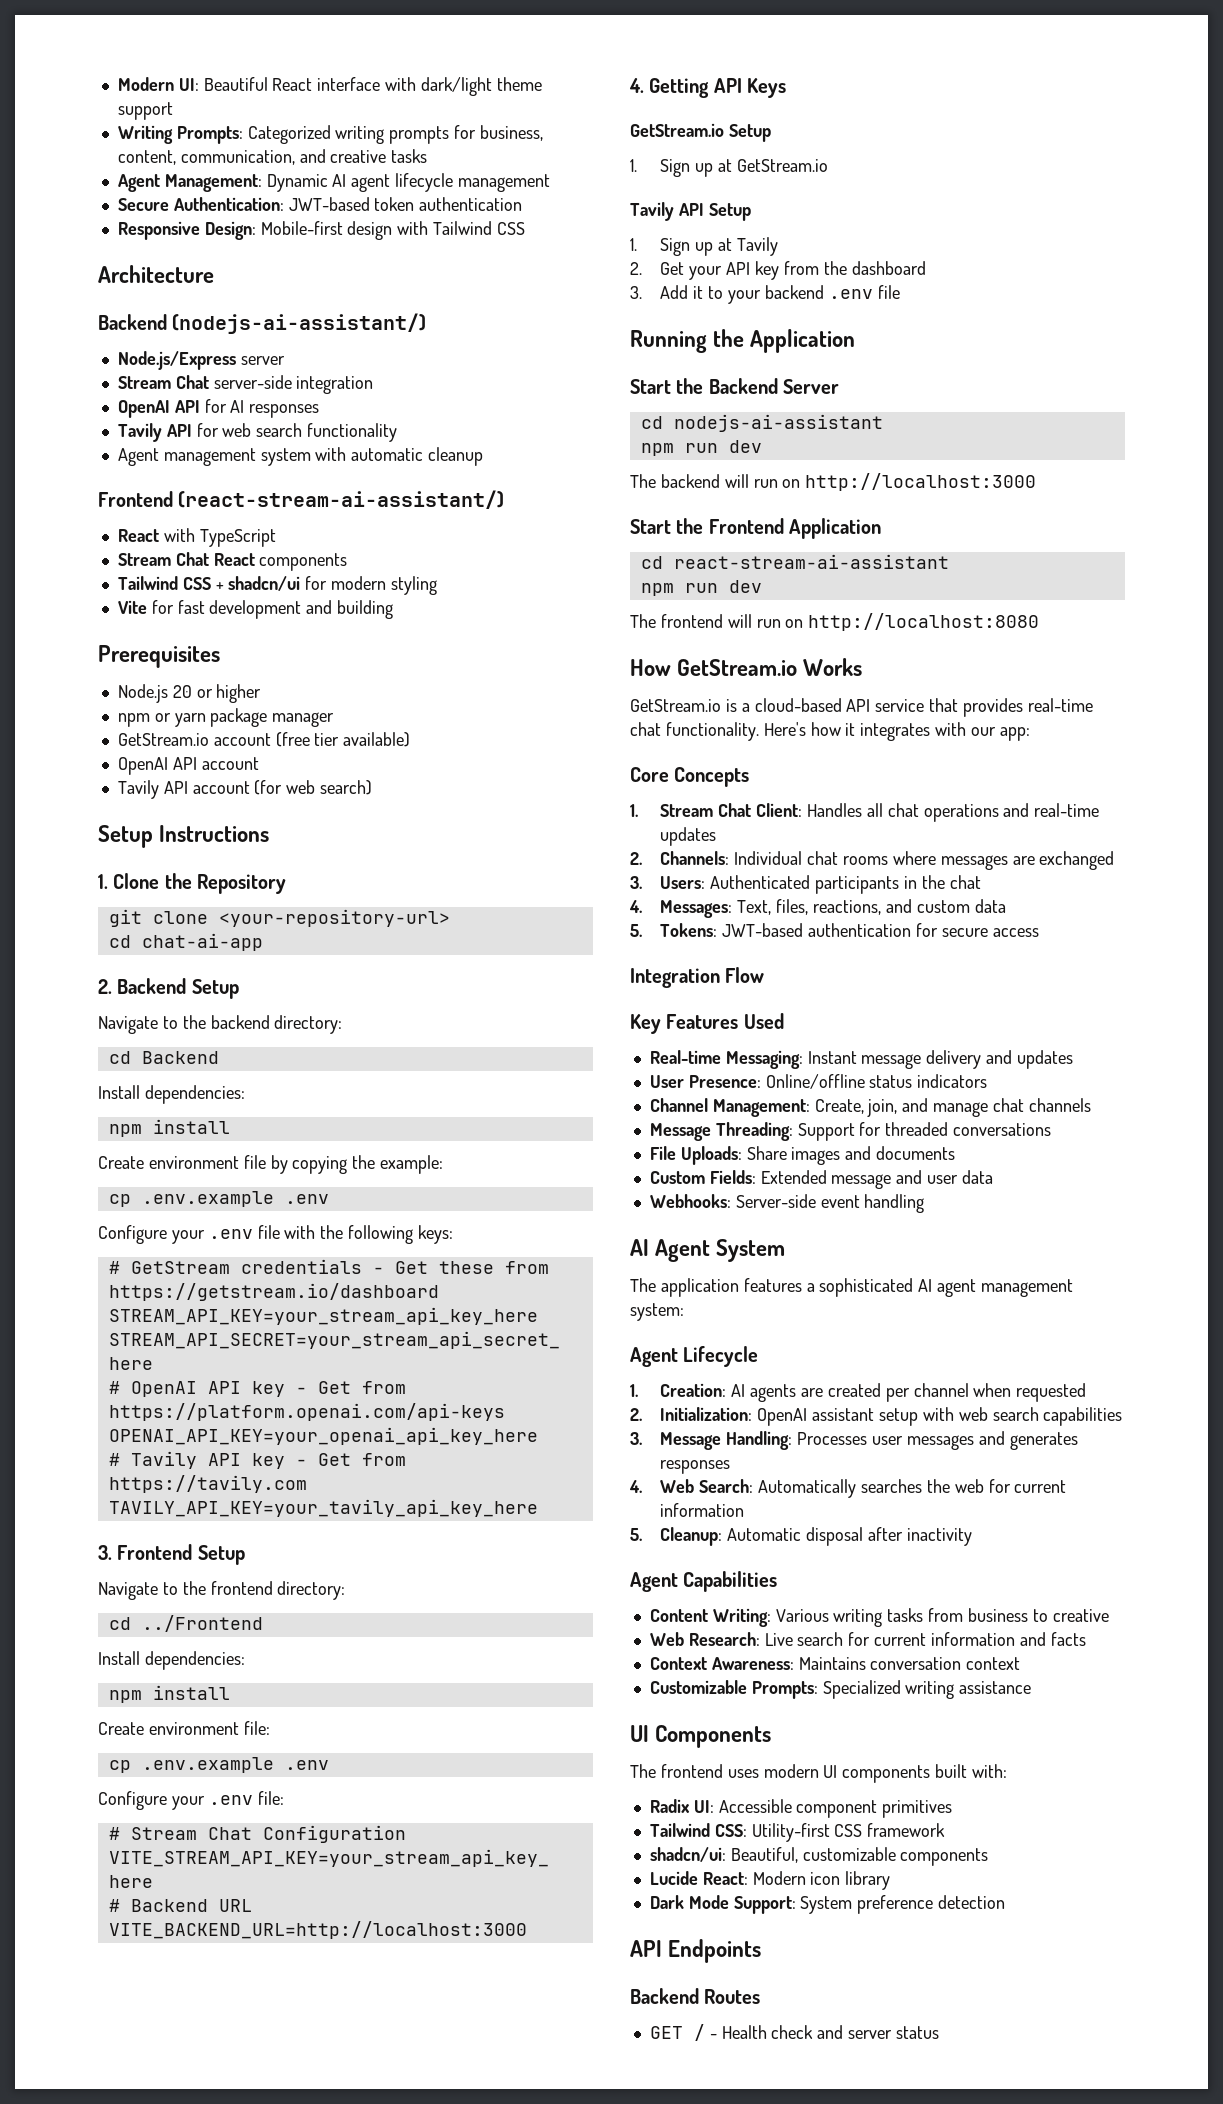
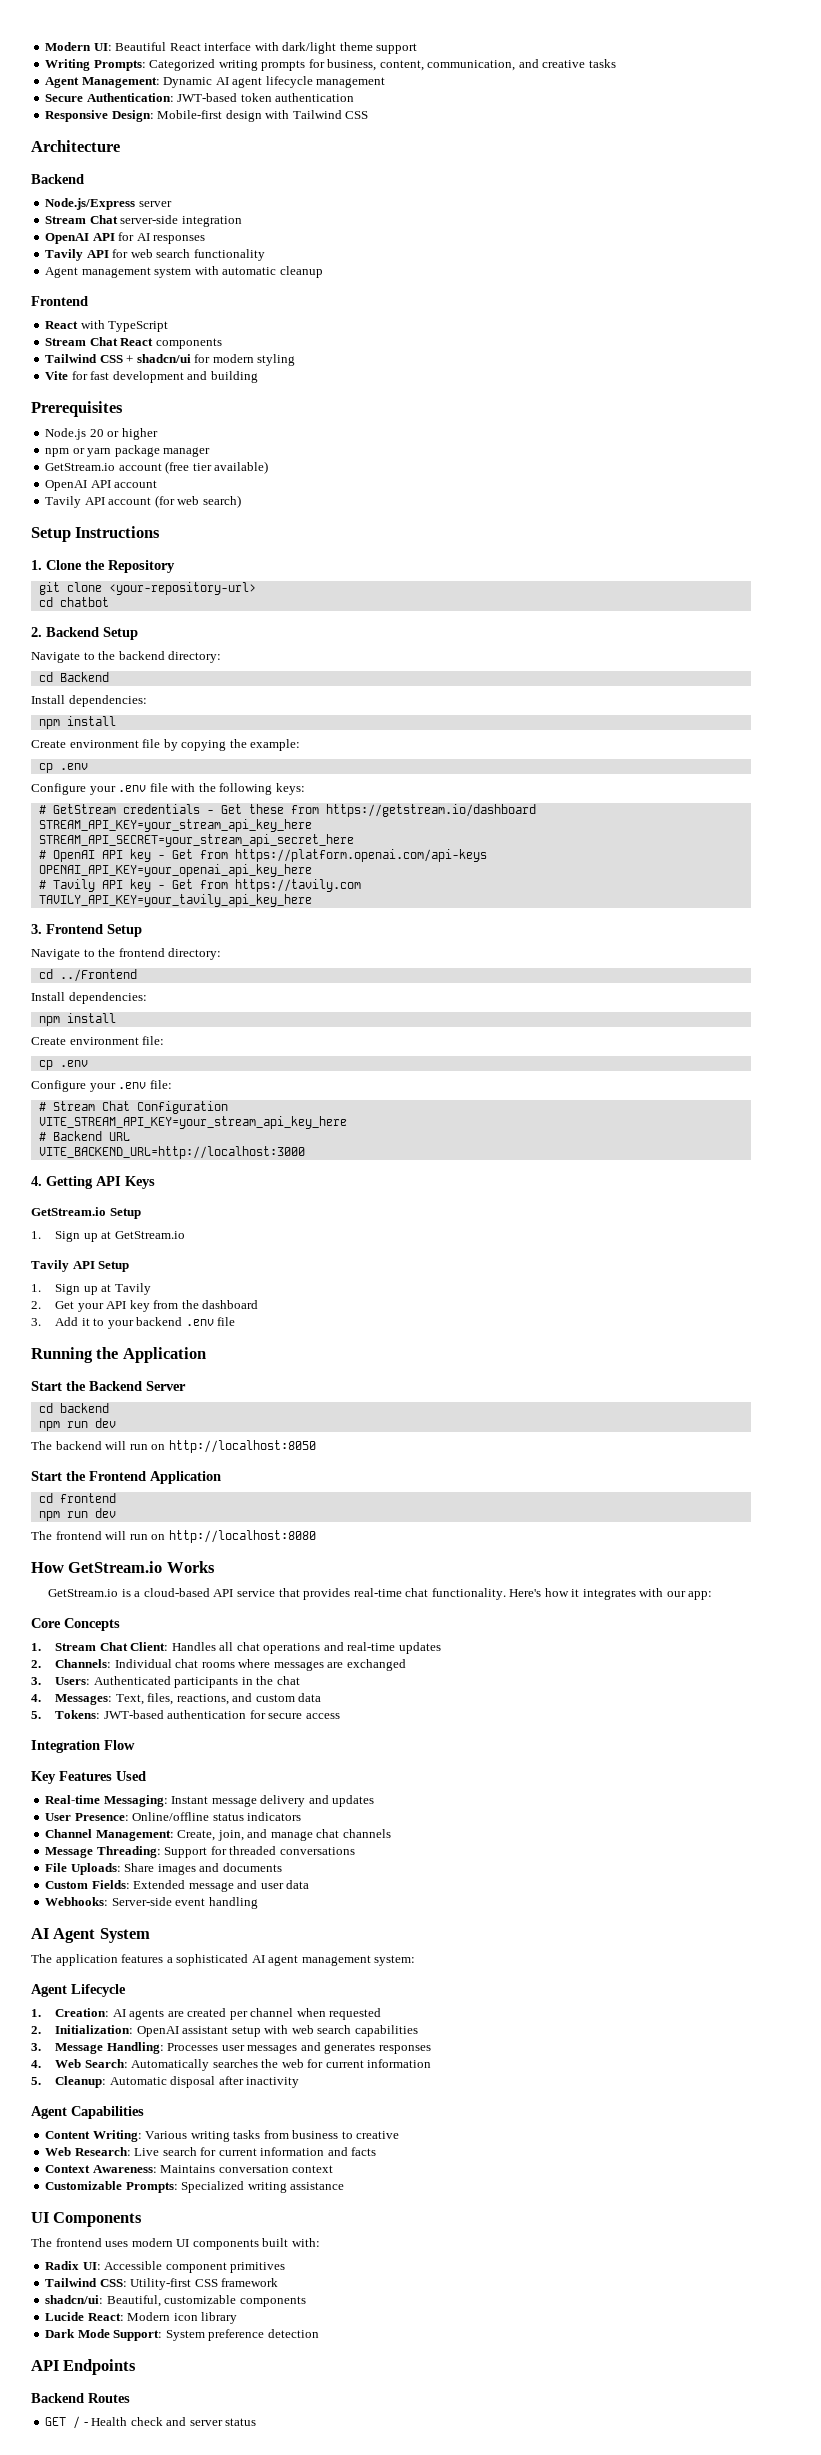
  Architecture
- Backend (nodejs-ai-assistant/)
+ Backend
  Agent management system with automatic cleanup
- Frontend (react-stream-ai-assistant/)
+ Frontend
- cd chat-ai-app
+ cd chatbot
  Create environment file by copying the example:
- cp .env.example .env
+ cp .env
  Create environment file:
- cp .env.example .env
+ cp .env
- cd nodejs-ai-assistant
+ cd backend
- The backend will run on http://localhost:3000
+ The backend will run on http://localhost:8050
- cd react-stream-ai-assistant
+ cd frontend

